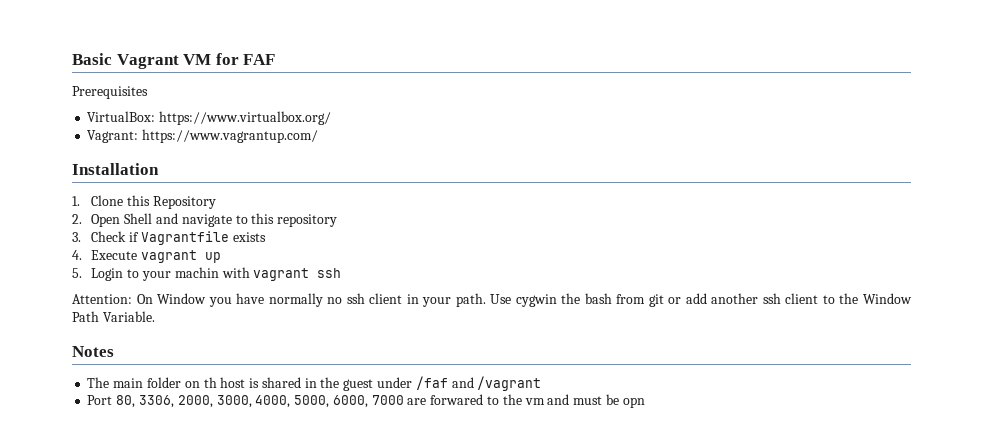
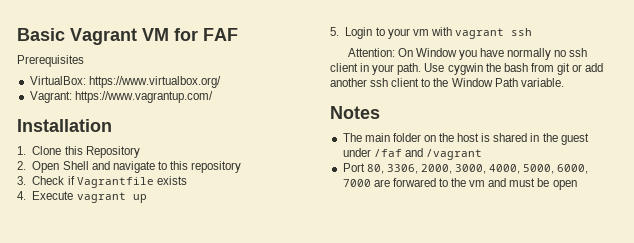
- 5. Login to your machin with vagrant ssh
+ 5. Login to your vm with vagrant ssh
- Use cygwin the bash from git or add another ssh client to the Window Path Variable.
+ Use cygwin the bash from git or add another ssh client to the Window Path variable.
- The main folder on th host is shared in the guest under /faf and /vagrant
+ The main folder on the host is shared in the guest under /faf and /vagrant
- Port 80, 3306, 2000, 3000, 4000, 5000, 6000, 7000 are forwared to the vm and must be opn
+ Port 80, 3306, 2000, 3000, 4000, 5000, 6000, 7000 are forwared to the vm and must be open

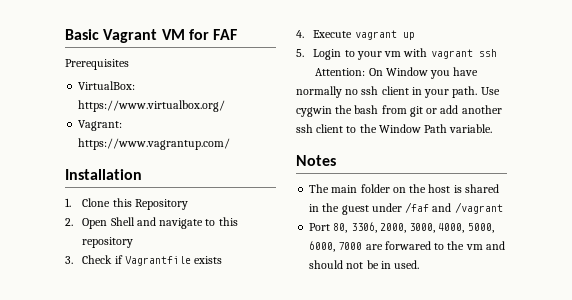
- Port 80, 3306, 2000, 3000, 4000, 5000, 6000, 7000 are forwared to the vm and must be open
+ Port 80, 3306, 2000, 3000, 4000, 5000, 6000, 7000 are forwared to the vm and should not be in used.

